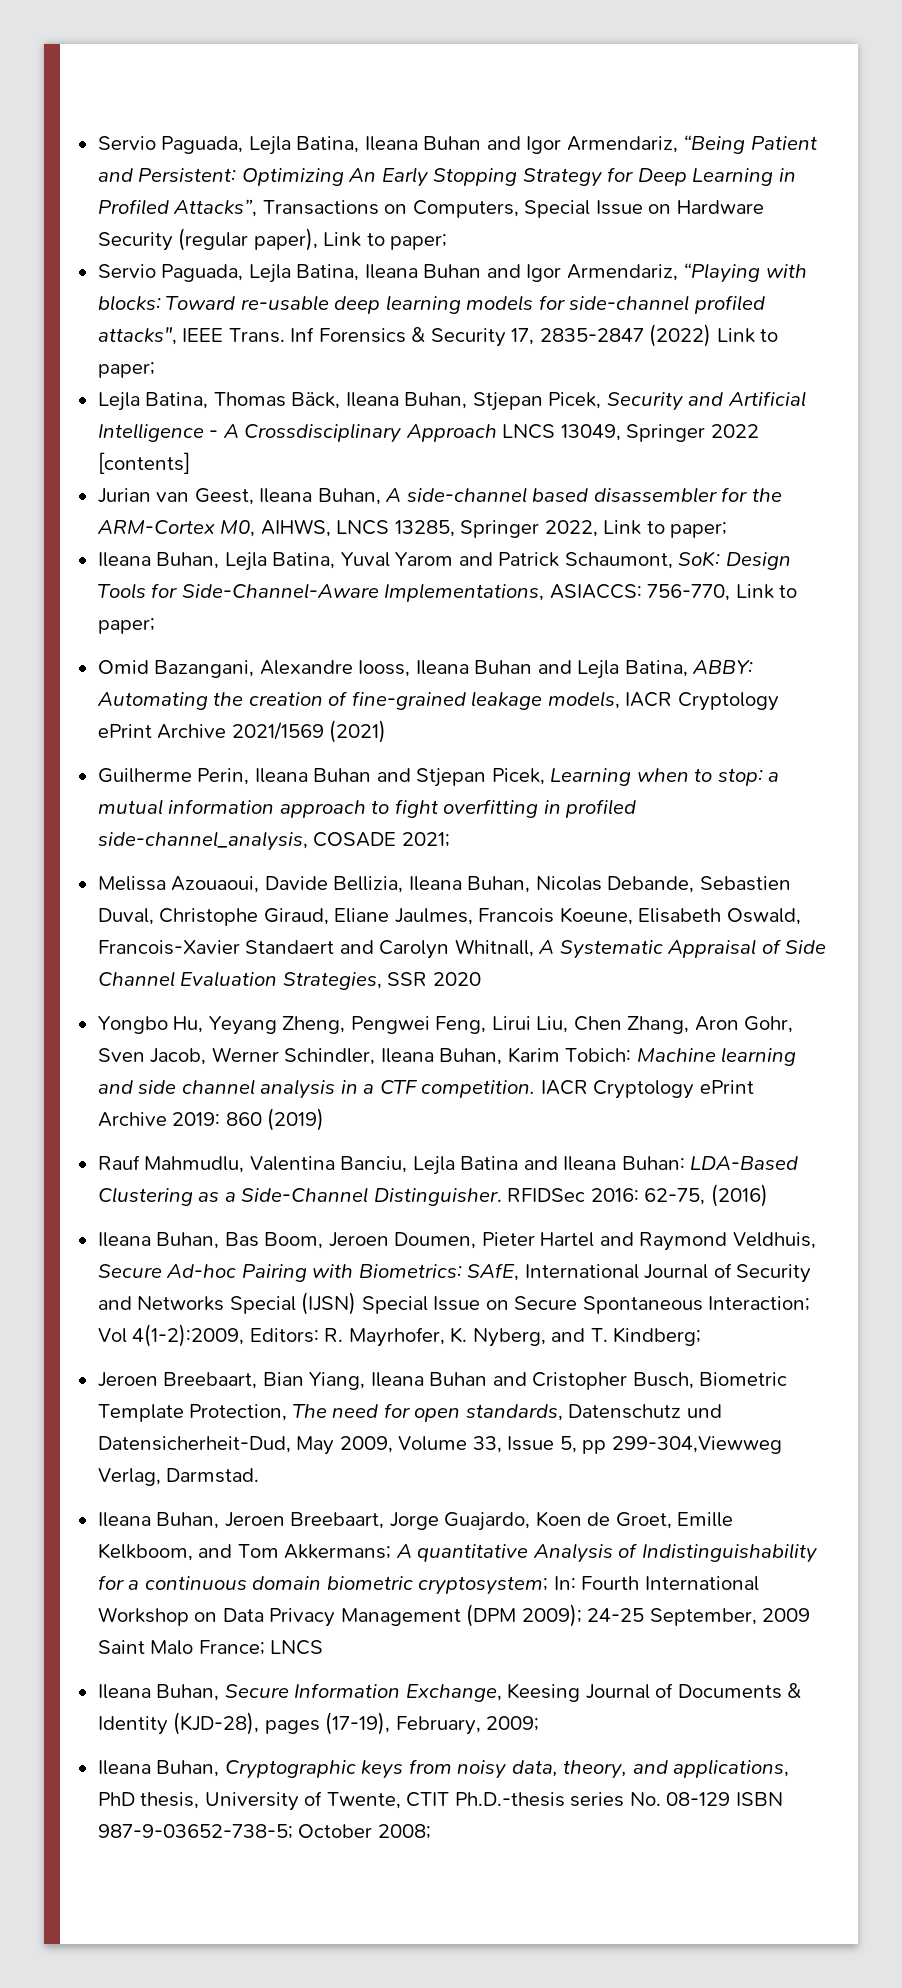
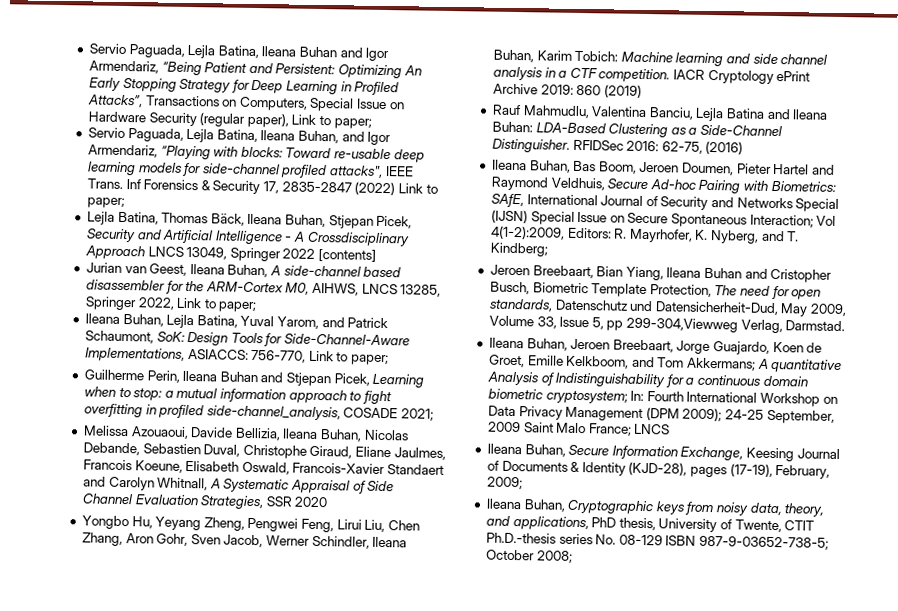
- Servio Paguada, Lejla Batina, Ileana Buhan and Igor Armendariz, “Playing with blocks: Toward re-usable deep learning models for side-channel profiled attacks", IEEE Trans.
+ Servio Paguada, Lejla Batina, Ileana Buhan, and Igor Armendariz, “Playing with blocks: Toward re-usable deep learning models for side-channel profiled attacks", IEEE Trans.
- Ileana Buhan, Lejla Batina, Yuval Yarom and Patrick Schaumont, SoK: Design Tools for Side-Channel-Aware Implementations, ASIACCS: 756-770, Link to paper;
+ Ileana Buhan, Lejla Batina, Yuval Yarom, and Patrick Schaumont, SoK: Design Tools for Side-Channel-Aware Implementations, ASIACCS: 756-770, Link to paper;
- Omid Bazangani, Alexandre Iooss, Ileana Buhan and Lejla Batina, ABBY: Automating the creation of fine-grained leakage models, IACR Cryptology ePrint Archive 2021/1569 (2021)

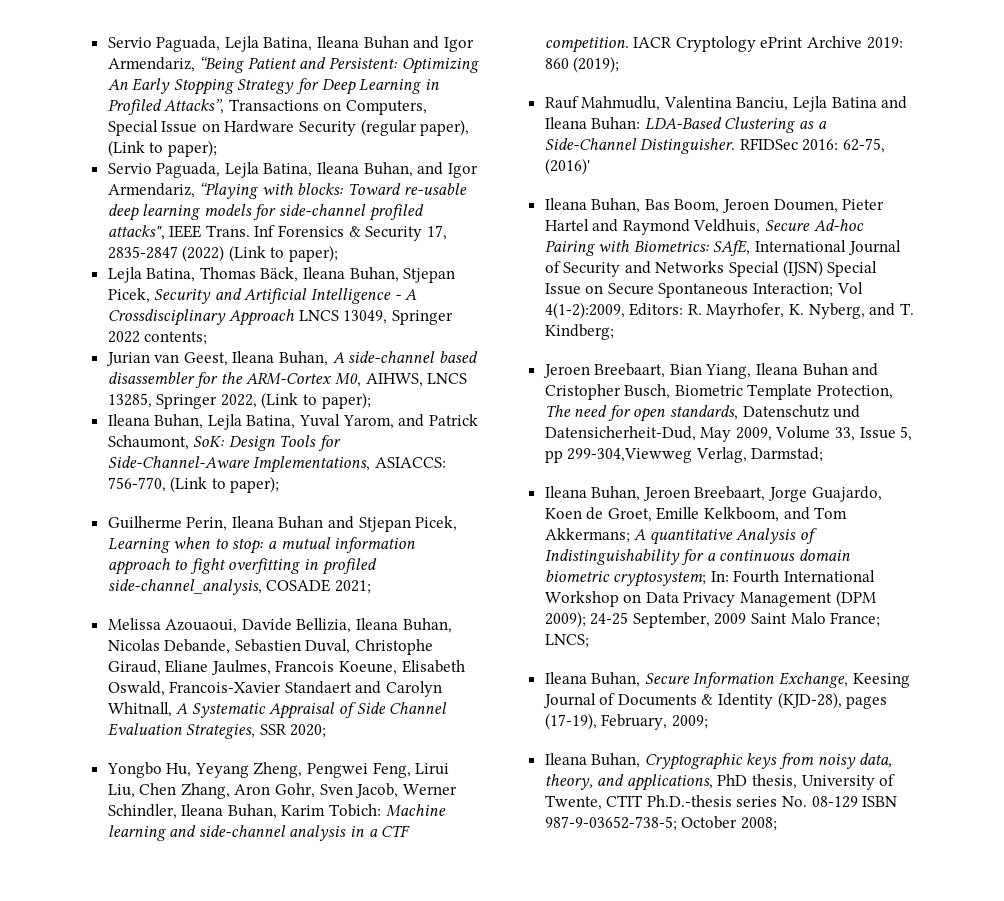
- Servio Paguada, Lejla Batina, Ileana Buhan and Igor Armendariz, “Being Patient and Persistent: Optimizing An Early Stopping Strategy for Deep Learning in Profiled Attacks”, Transactions on Computers, Special Issue on Hardware Security (regular paper), Link to paper;
+ Servio Paguada, Lejla Batina, Ileana Buhan and Igor Armendariz, “Being Patient and Persistent: Optimizing An Early Stopping Strategy for Deep Learning in Profiled Attacks”, Transactions on Computers, Special Issue on Hardware Security (regular paper), (Link to paper);
- Inf Forensics & Security 17, 2835-2847 (2022) Link to paper;
+ Inf Forensics & Security 17, 2835-2847 (2022) (Link to paper);
- Lejla Batina, Thomas Bäck, Ileana Buhan, Stjepan Picek, Security and Artificial Intelligence - A Crossdisciplinary Approach LNCS 13049, Springer 2022 [contents]
+ Lejla Batina, Thomas Bäck, Ileana Buhan, Stjepan Picek, Security and Artificial Intelligence - A Crossdisciplinary Approach LNCS 13049, Springer 2022 contents;
- Jurian van Geest, Ileana Buhan, A side-channel based disassembler for the ARM-Cortex M0, AIHWS, LNCS 13285, Springer 2022, Link to paper;
+ Jurian van Geest, Ileana Buhan, A side-channel based disassembler for the ARM-Cortex M0, AIHWS, LNCS 13285, Springer 2022, (Link to paper);
- Ileana Buhan, Lejla Batina, Yuval Yarom, and Patrick Schaumont, SoK: Design Tools for Side-Channel-Aware Implementations, ASIACCS: 756-770, Link to paper;
+ Ileana Buhan, Lejla Batina, Yuval Yarom, and Patrick Schaumont, SoK: Design Tools for Side-Channel-Aware Implementations, ASIACCS: 756-770, (Link to paper);
- Melissa Azouaoui, Davide Bellizia, Ileana Buhan, Nicolas Debande, Sebastien Duval, Christophe Giraud, Eliane Jaulmes, Francois Koeune, Elisabeth Oswald, Francois-Xavier Standaert and Carolyn Whitnall, A Systematic Appraisal of Side Channel Evaluation Strategies, SSR 2020
+ Melissa Azouaoui, Davide Bellizia, Ileana Buhan, Nicolas Debande, Sebastien Duval, Christophe Giraud, Eliane Jaulmes, Francois Koeune, Elisabeth Oswald, Francois-Xavier Standaert and Carolyn Whitnall, A Systematic Appraisal of Side Channel Evaluation Strategies, SSR 2020;
- Yongbo Hu, Yeyang Zheng, Pengwei Feng, Lirui Liu, Chen Zhang, Aron Gohr, Sven Jacob, Werner Schindler, Ileana Buhan, Karim Tobich: Machine learning and side channel analysis in a CTF competition.
+ Yongbo Hu, Yeyang Zheng, Pengwei Feng, Lirui Liu, Chen Zhang, Aron Gohr, Sven Jacob, Werner Schindler, Ileana Buhan, Karim Tobich: Machine learning and side-channel analysis in a CTF competition.
- IACR Cryptology ePrint Archive 2019: 860 (2019)
+ IACR Cryptology ePrint Archive 2019: 860 (2019);
- RFIDSec 2016: 62-75, (2016)
+ RFIDSec 2016: 62-75, (2016)'
- Jeroen Breebaart, Bian Yiang, Ileana Buhan and Cristopher Busch, Biometric Template Protection, The need for open standards, Datenschutz und Datensicherheit-Dud, May 2009, Volume 33, Issue 5, pp 299-304,Viewweg Verlag, Darmstad.
+ Jeroen Breebaart, Bian Yiang, Ileana Buhan and Cristopher Busch, Biometric Template Protection, The need for open standards, Datenschutz und Datensicherheit-Dud, May 2009, Volume 33, Issue 5, pp 299-304,Viewweg Verlag, Darmstad;
- Ileana Buhan, Jeroen Breebaart, Jorge Guajardo, Koen de Groet, Emille Kelkboom, and Tom Akkermans; A quantitative Analysis of Indistinguishability for a continuous domain biometric cryptosystem; In: Fourth International Workshop on Data Privacy Management (DPM 2009); 24-25 September, 2009 Saint Malo France; LNCS
+ Ileana Buhan, Jeroen Breebaart, Jorge Guajardo, Koen de Groet, Emille Kelkboom, and Tom Akkermans; A quantitative Analysis of Indistinguishability for a continuous domain biometric cryptosystem; In: Fourth International Workshop on Data Privacy Management (DPM 2009); 24-25 September, 2009 Saint Malo France; LNCS;

